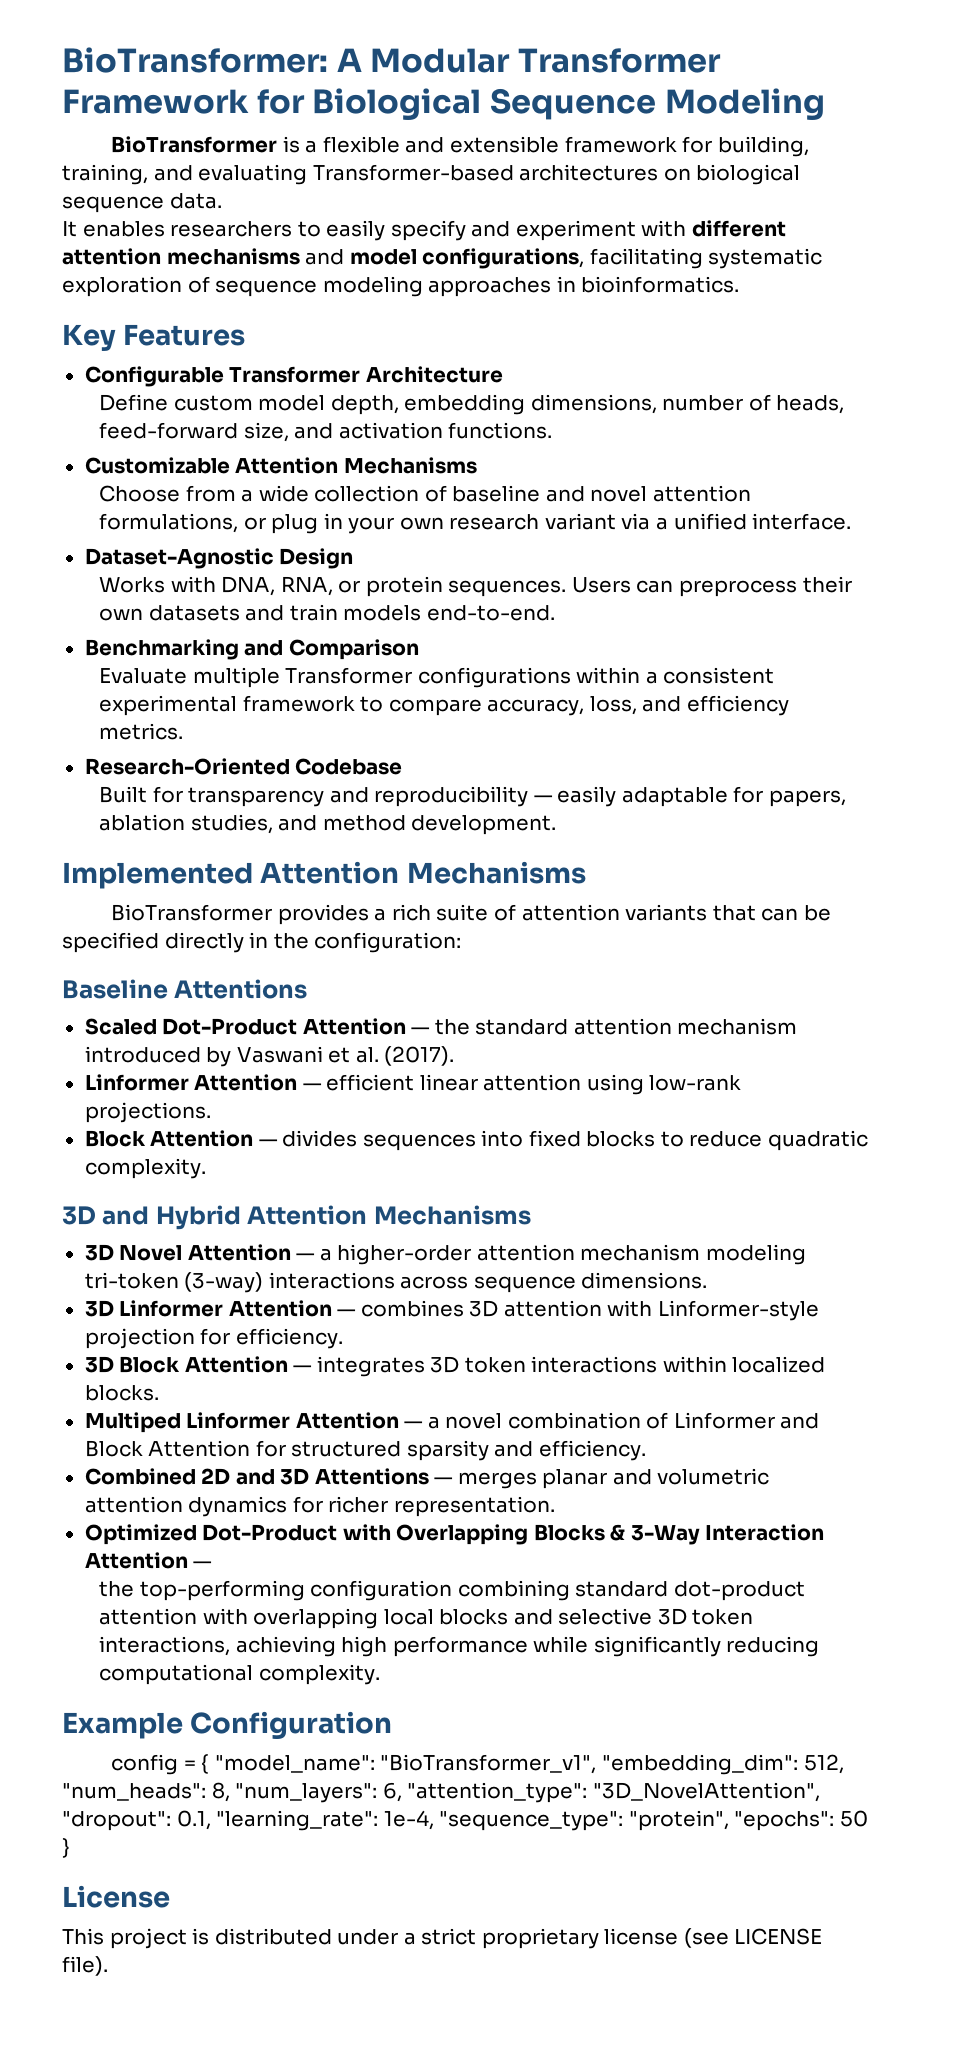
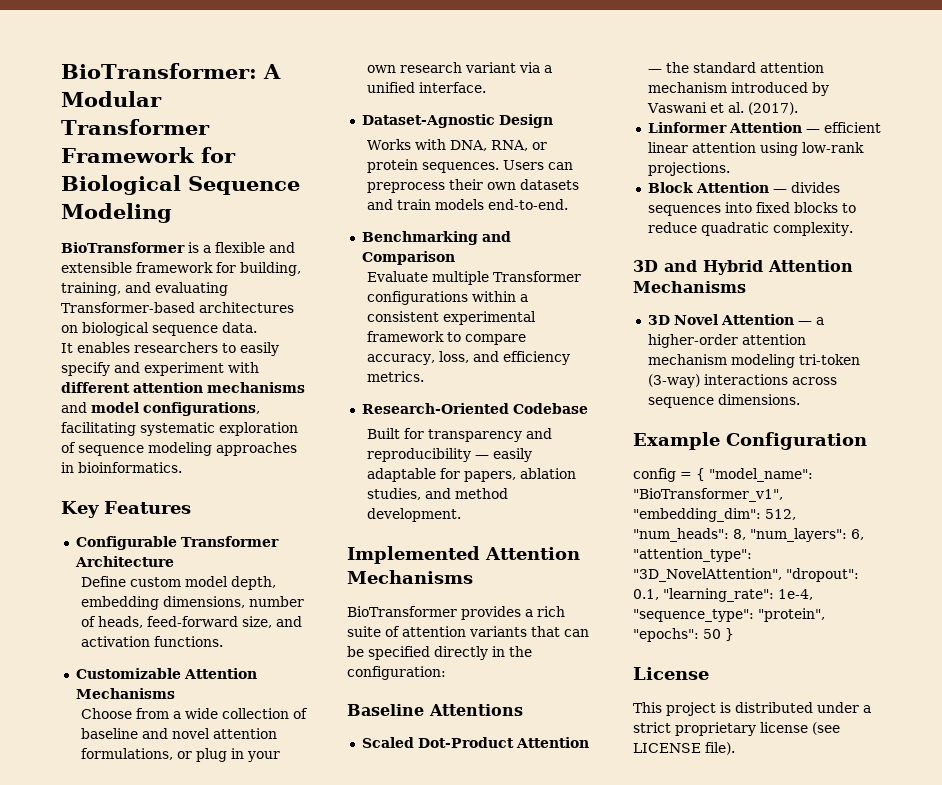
- 3D Linformer Attention — combines 3D attention with Linformer-style projection for efficiency.
- 3D Block Attention — integrates 3D token interactions within localized blocks.
- Multiped Linformer Attention — a novel combination of Linformer and Block Attention for structured sparsity and efficiency.
- Combined 2D and 3D Attentions — merges planar and volumetric attention dynamics for richer representation.
- Optimized Dot-Product with Overlapping Blocks & 3-Way Interaction Attention —
- the top-performing configuration combining standard dot-product attention with overlapping local blocks and selective 3D token interactions, achieving high performance while significantly reducing computational complexity.

